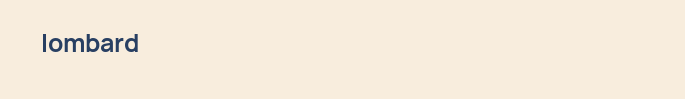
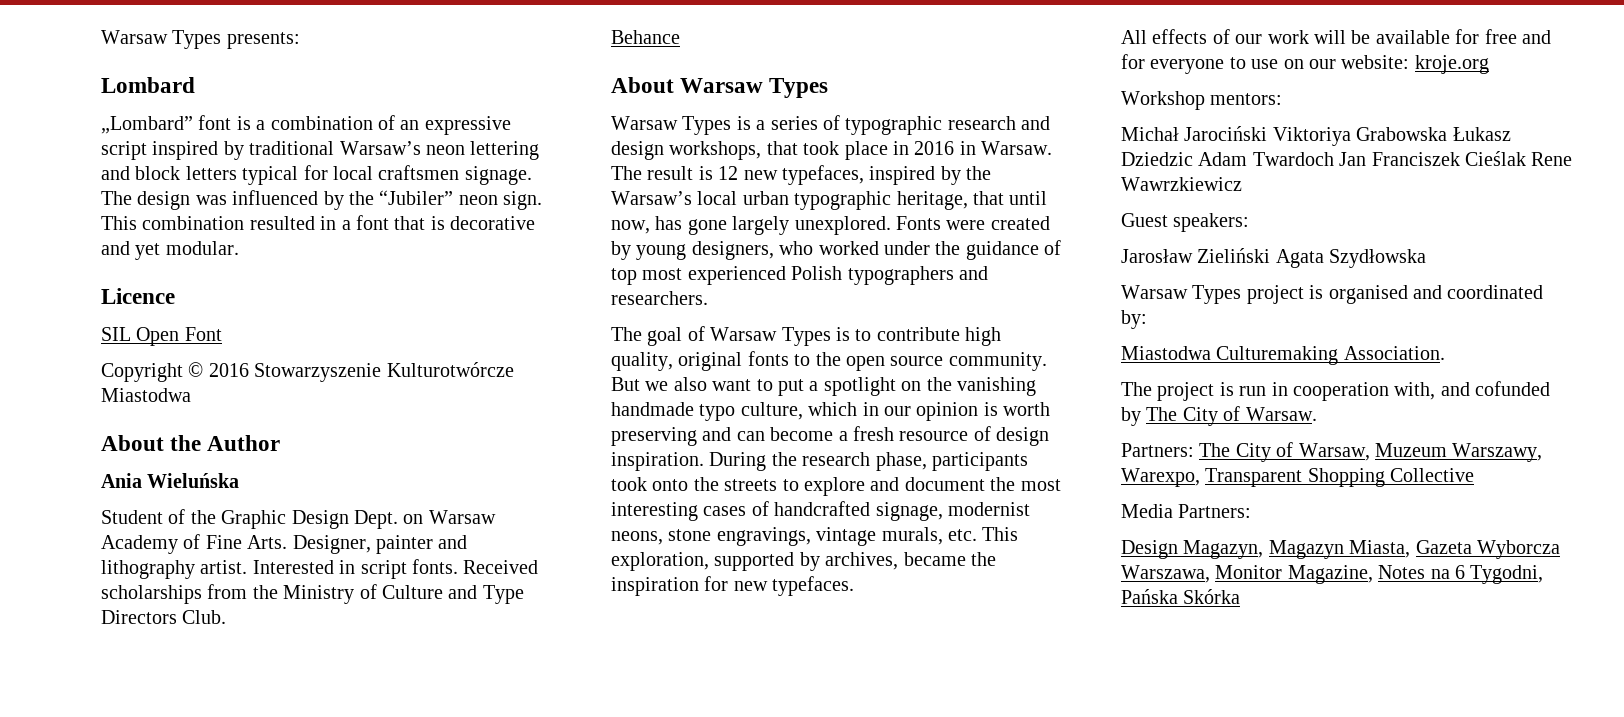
- lombard
+ Warsaw Types presents:
+ Lombard
+ „Lombard” font is a combination of an expressive script inspired by traditional Warsaw’s neon lettering and block letters typical for local craftsmen signage. The design was influenced by the “Jubiler” neon sign. This combination resulted in a font that is decorative and yet modular.
+ Licence
+ SIL Open Font
+ Copyright © 2016 Stowarzyszenie Kulturotwórcze Miastodwa
+ About the Author
+ Ania Wieluńska
+ Student of the Graphic Design Dept. on Warsaw Academy of Fine Arts. Designer, painter and lithography artist. Interested in script fonts. Received scholarships from the Ministry of Culture and Type Directors Club.
+ Behance
+ About Warsaw Types
+ Warsaw Types is a series of typographic research and design workshops, that took place in 2016 in Warsaw. The result is 12 new typefaces, inspired by the Warsaw’s local urban typographic heritage, that until now, has gone largely unexplored. Fonts were created by young designers, who worked under the guidance of top most experienced Polish typographers and researchers.
+ The goal of Warsaw Types is to contribute high quality, original fonts to the open source community. But we also want to put a spotlight on the vanishing handmade typo culture, which in our opinion is worth preserving and can become a fresh resource of design inspiration. During the research phase, participants took onto the streets to explore and document the most interesting cases of handcrafted signage, modernist neons, stone engravings, vintage murals, etc. This exploration, supported by archives, became the inspiration for new typefaces.
+ All effects of our work will be available for free and for everyone to use on our website: kroje.org
+ Workshop mentors:
+ Michał Jarociński Viktoriya Grabowska Łukasz Dziedzic Adam Twardoch Jan Franciszek Cieślak Rene Wawrzkiewicz
+ Guest speakers:
+ Jarosław Zieliński Agata Szydłowska
+ Warsaw Types project is organised and coordinated by:
+ Miastodwa Culturemaking Association.
+ The project is run in cooperation with, and cofunded by The City of Warsaw.
+ Partners: The City of Warsaw, Muzeum Warszawy, Warexpo, Transparent Shopping Collective
+ Media Partners:
+ Design Magazyn, Magazyn Miasta, Gazeta Wyborcza Warszawa, Monitor Magazine, Notes na 6 Tygodni, Pańska Skórka

